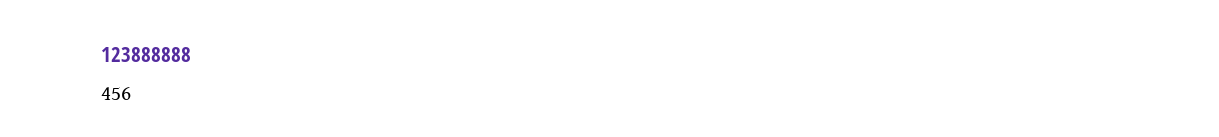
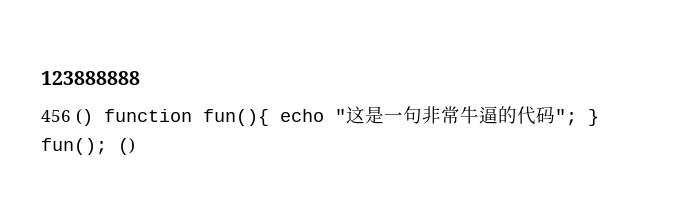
- 456
+ 456 () function fun(){ echo "这是一句非常牛逼的代码"; } fun(); ()

